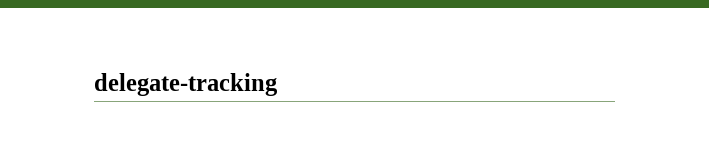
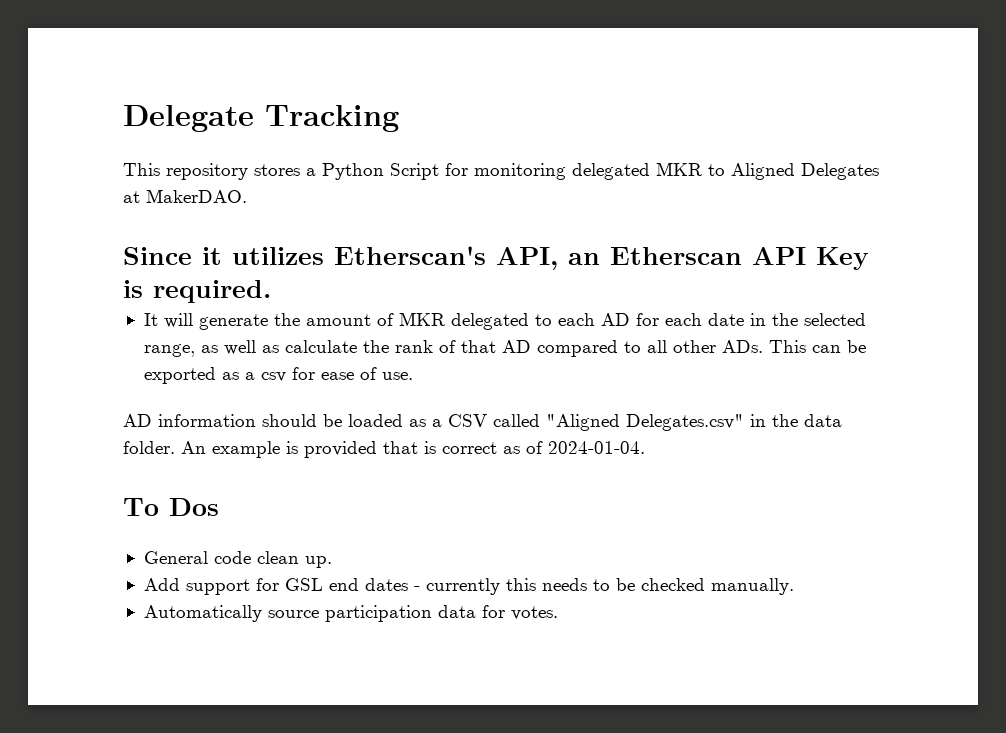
- delegate-tracking
+ Delegate Tracking
+ This repository stores a Python Script for monitoring delegated MKR to Aligned Delegates at MakerDAO.
+ Since it utilizes Etherscan's API, an Etherscan API Key is required.
+ It will generate the amount of MKR delegated to each AD for each date in the selected range, as well as calculate the rank of that AD compared to all other ADs. This can be exported as a csv for ease of use.
+ AD information should be loaded as a CSV called "Aligned Delegates.csv" in the data folder. An example is provided that is correct as of 2024-01-04.
+ To Dos
+ General code clean up.
+ Add support for GSL end dates - currently this needs to be checked manually.
+ Automatically source participation data for votes.

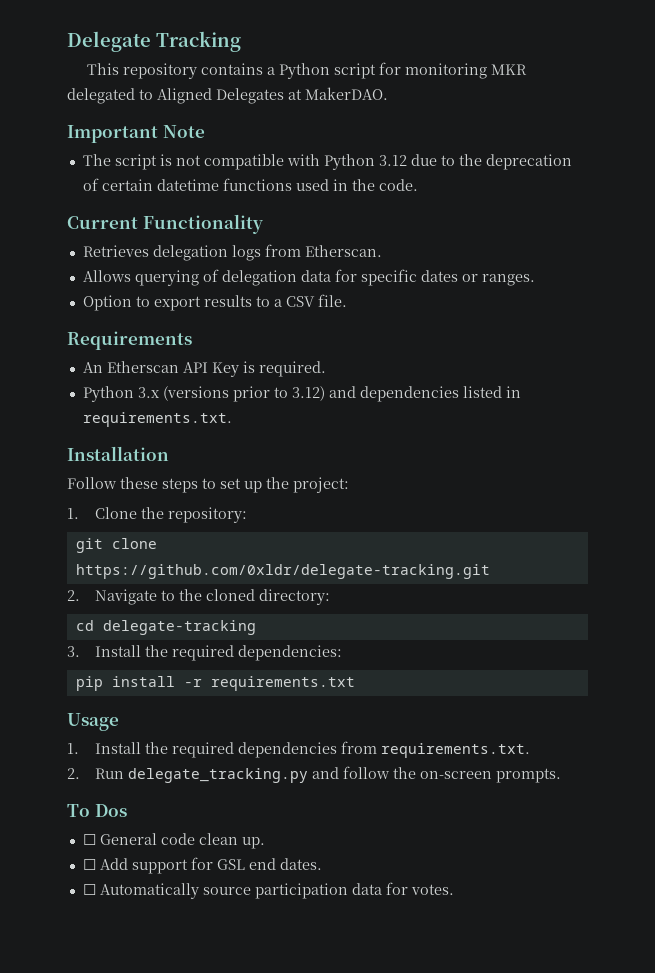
- This repository stores a Python Script for monitoring delegated MKR to Aligned Delegates at MakerDAO.
+ This repository contains a Python script for monitoring MKR delegated to Aligned Delegates at MakerDAO.
- Since it utilizes Etherscan's API, an Etherscan API Key is required.
+ Important Note
+ The script is not compatible with Python 3.12 due to the deprecation of certain datetime functions used in the code.
+ Current Functionality
+ Retrieves delegation logs from Etherscan.
+ Allows querying of delegation data for specific dates or ranges.
+ Option to export results to a CSV file.
+ Requirements
+ An Etherscan API Key is required.
- It will generate the amount of MKR delegated to each AD for each date in the selected range, as well as calculate the rank of that AD compared to all other ADs. This can be exported as a csv for ease of use.
- AD information should be loaded as a CSV called "Aligned Delegates.csv" in the data folder. An example is provided that is correct as of 2024-01-04.
+ Python 3.x (versions prior to 3.12) and dependencies listed in requirements.txt.
+ Installation
+ Follow these steps to set up the project:
+ 1. Clone the repository:
+ git clone https://github.com/0xldr/delegate-tracking.git
+ 2. Navigate to the cloned directory:
+ cd delegate-tracking
+ 3. Install the required dependencies:
+ pip install -r requirements.txt
+ Usage
+ 1. Install the required dependencies from requirements.txt.
+ 2. Run delegate_tracking.py and follow the on-screen prompts.
- General code clean up.
+ ☐ General code clean up.
- Add support for GSL end dates - currently this needs to be checked manually.
- Automatically source participation data for votes.
+ ☐ Add support for GSL end dates.
+ ☐ Automatically source participation data for votes.

